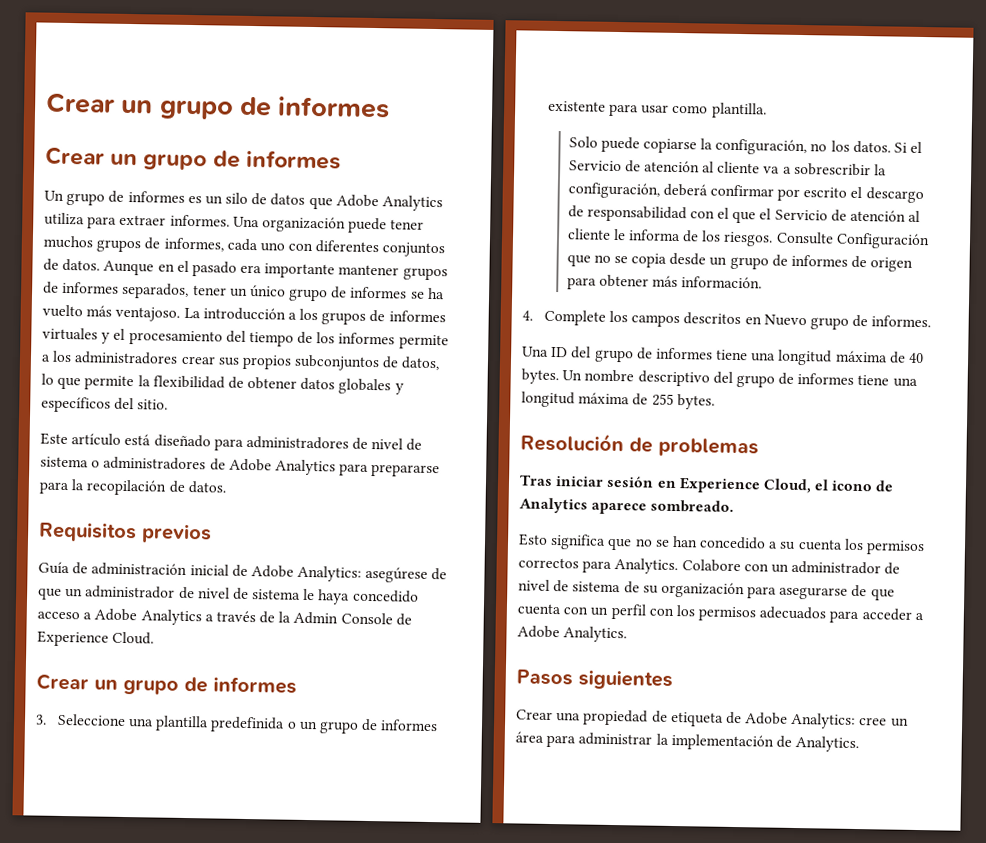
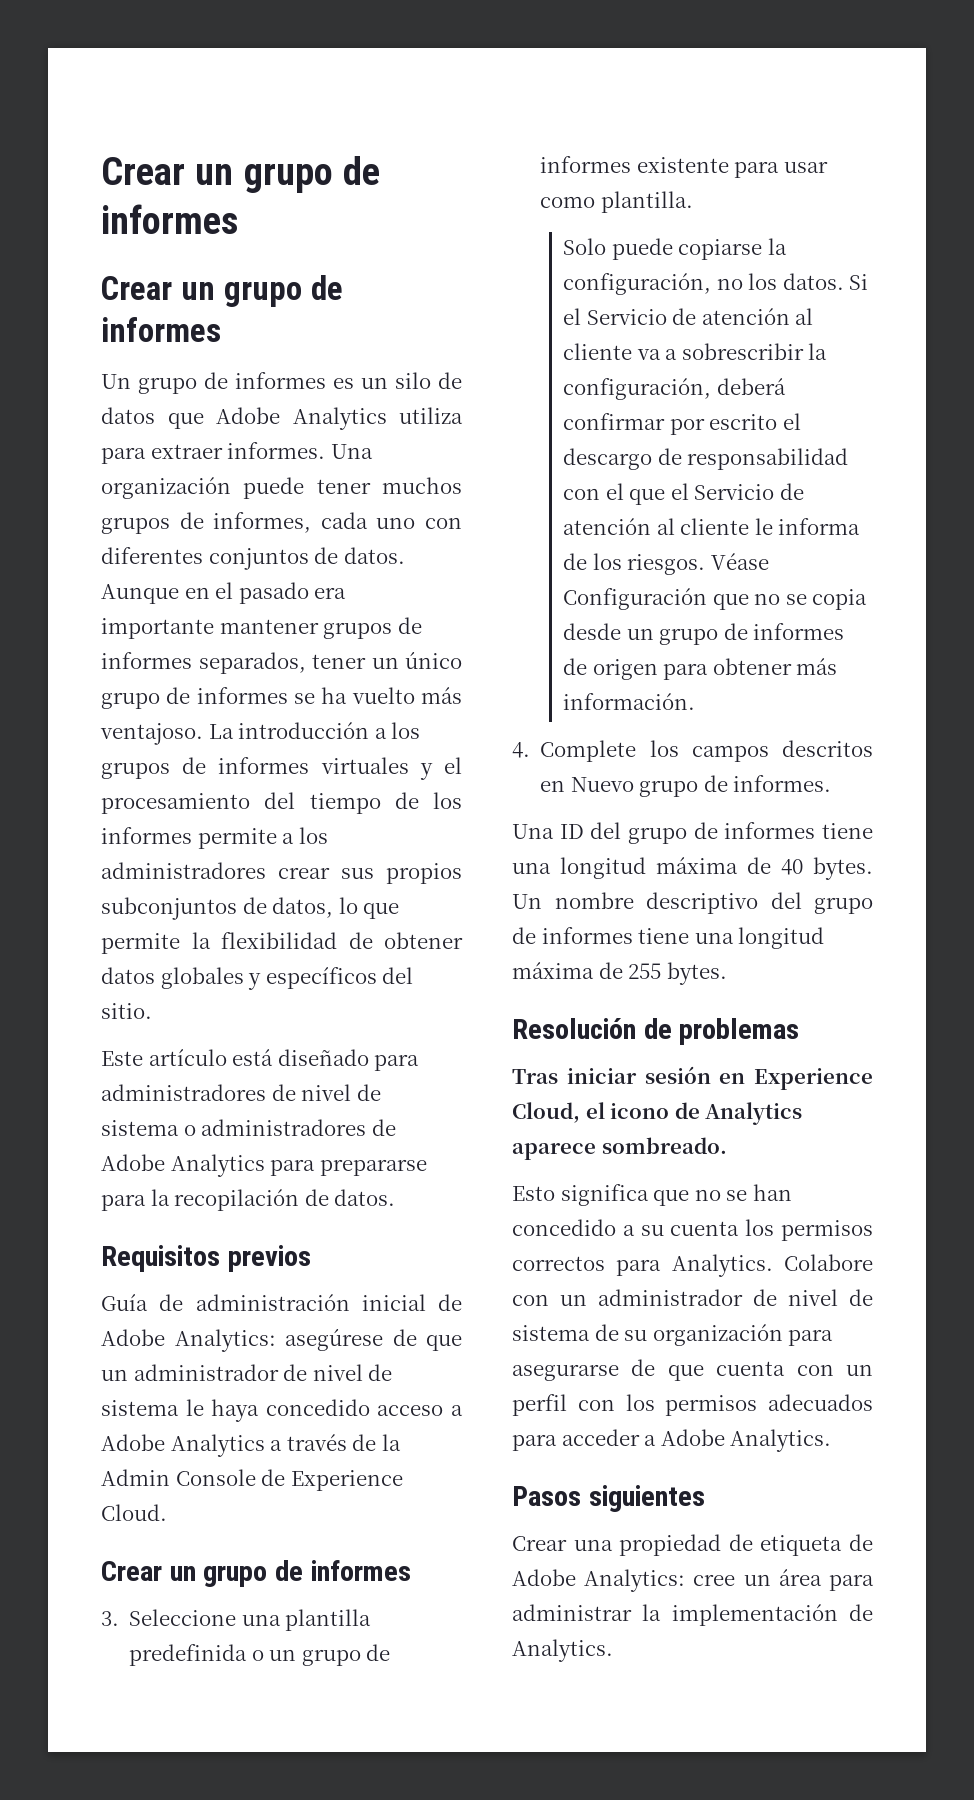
- Consulte Configuración que no se copia desde un grupo de informes de origen para obtener más información.
+ Véase Configuración que no se copia desde un grupo de informes de origen para obtener más información.

